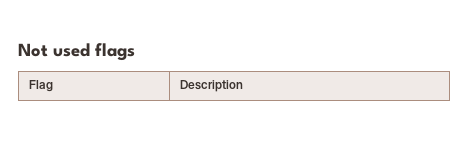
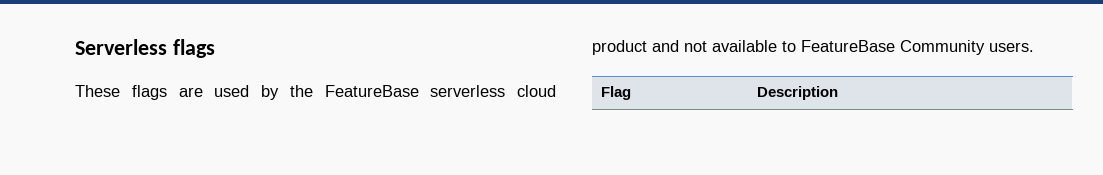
- Not used flags
+ Serverless flags
+ These flags are used by the FeatureBase serverless cloud product and not available to FeatureBase Community users.

